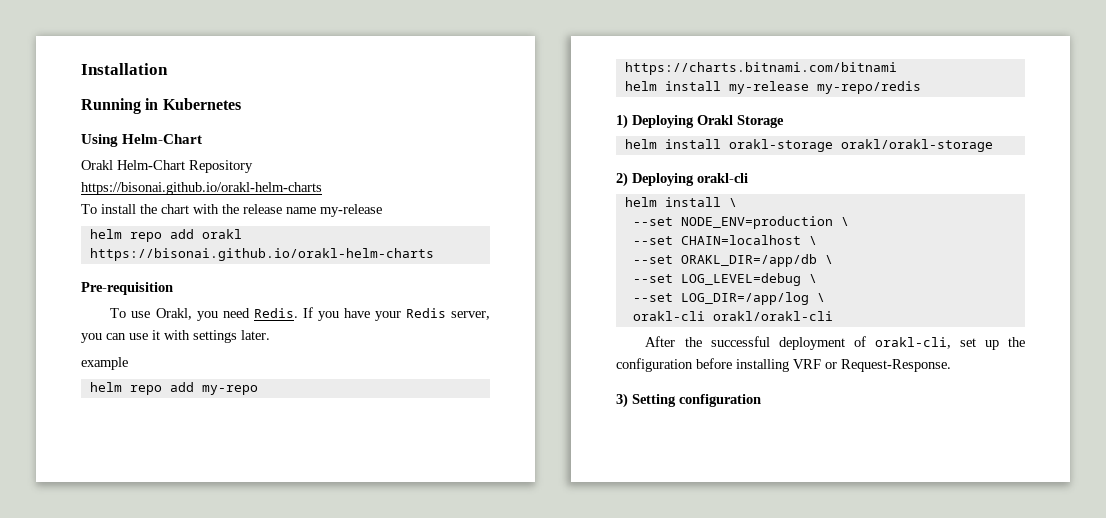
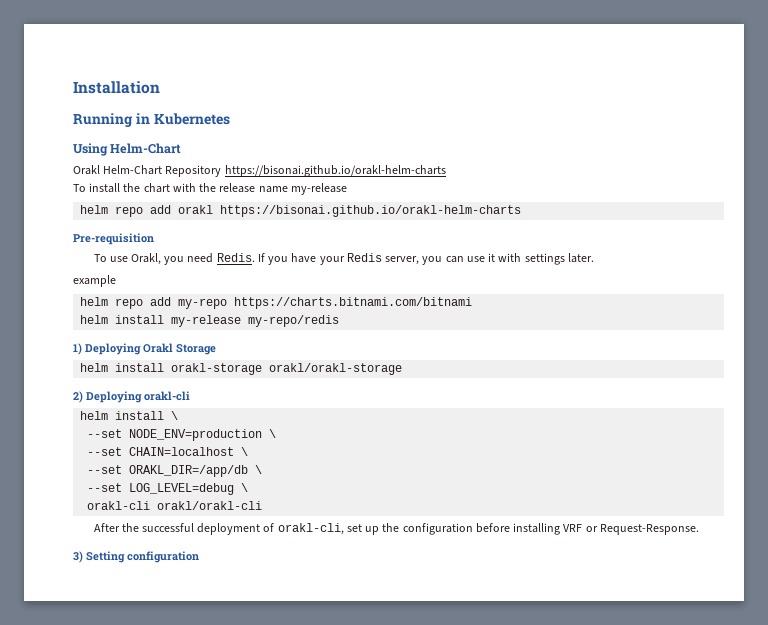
- --set LOG_DIR=/app/log \

